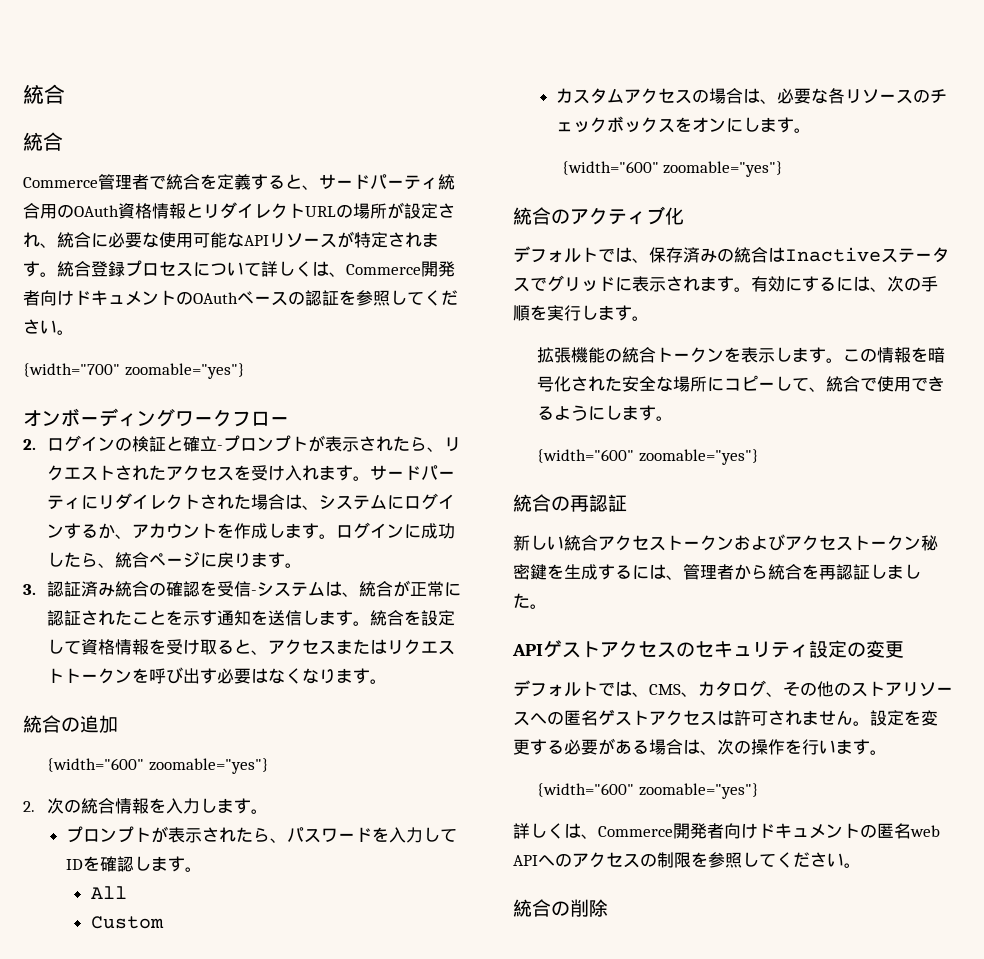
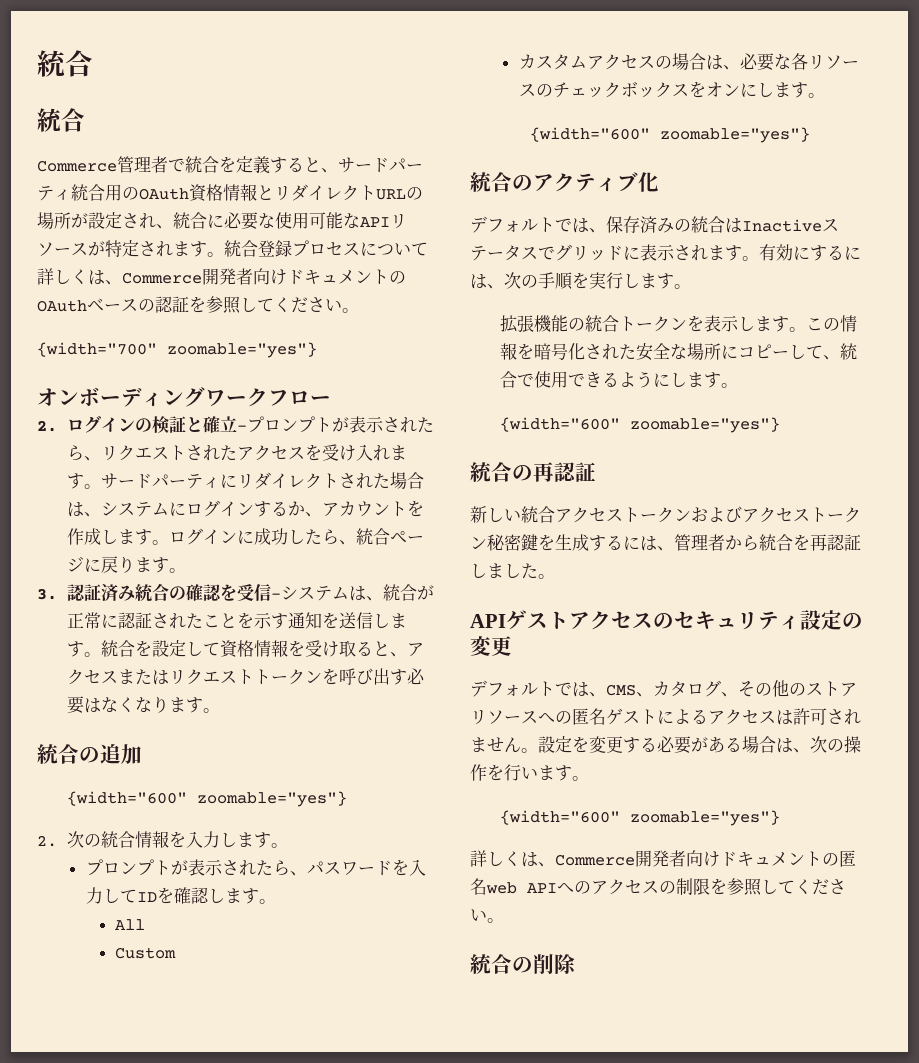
- デフォルトでは、CMS、カタログ、その他のストアリソースへの匿名ゲストアクセスは許可されません。
+ デフォルトでは、CMS、カタログ、その他のストアリソースへの匿名ゲストによるアクセスは許可されません。

